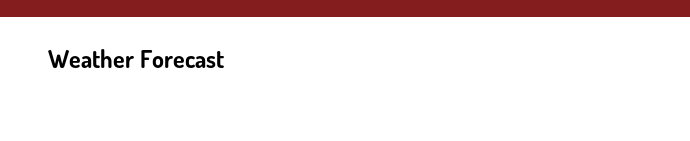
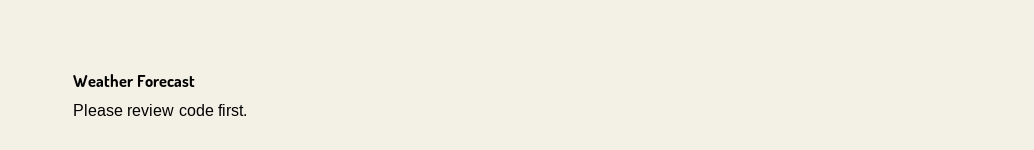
+ Please review code first.

